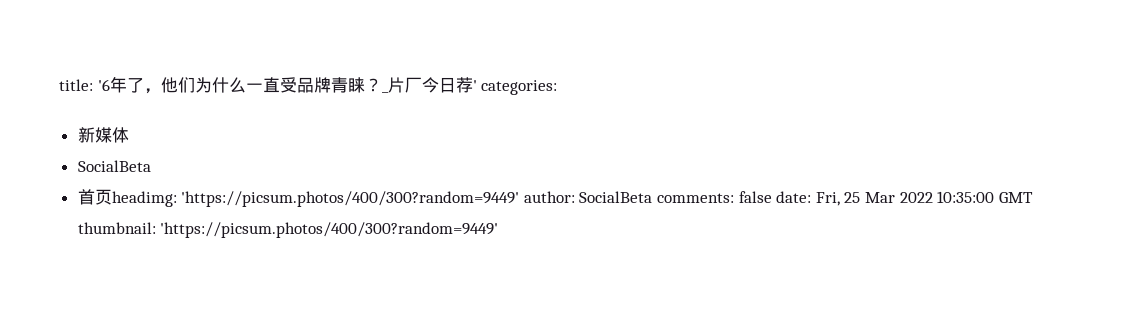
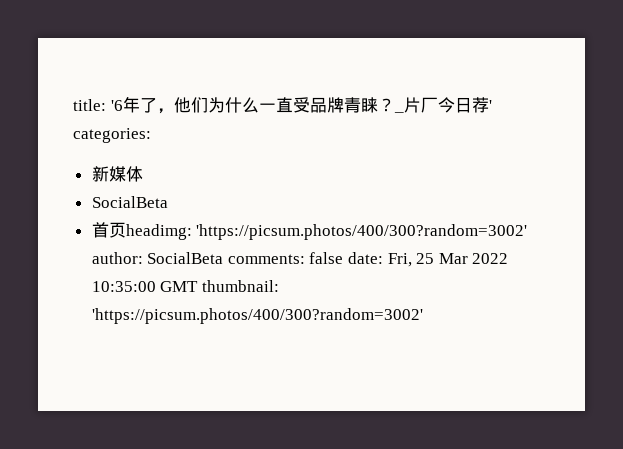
- 首页headimg: 'https://picsum.photos/400/300?random=9449' author: SocialBeta comments: false date: Fri, 25 Mar 2022 10:35:00 GMT thumbnail: 'https://picsum.photos/400/300?random=9449'
+ 首页headimg: 'https://picsum.photos/400/300?random=3002' author: SocialBeta comments: false date: Fri, 25 Mar 2022 10:35:00 GMT thumbnail: 'https://picsum.photos/400/300?random=3002'

